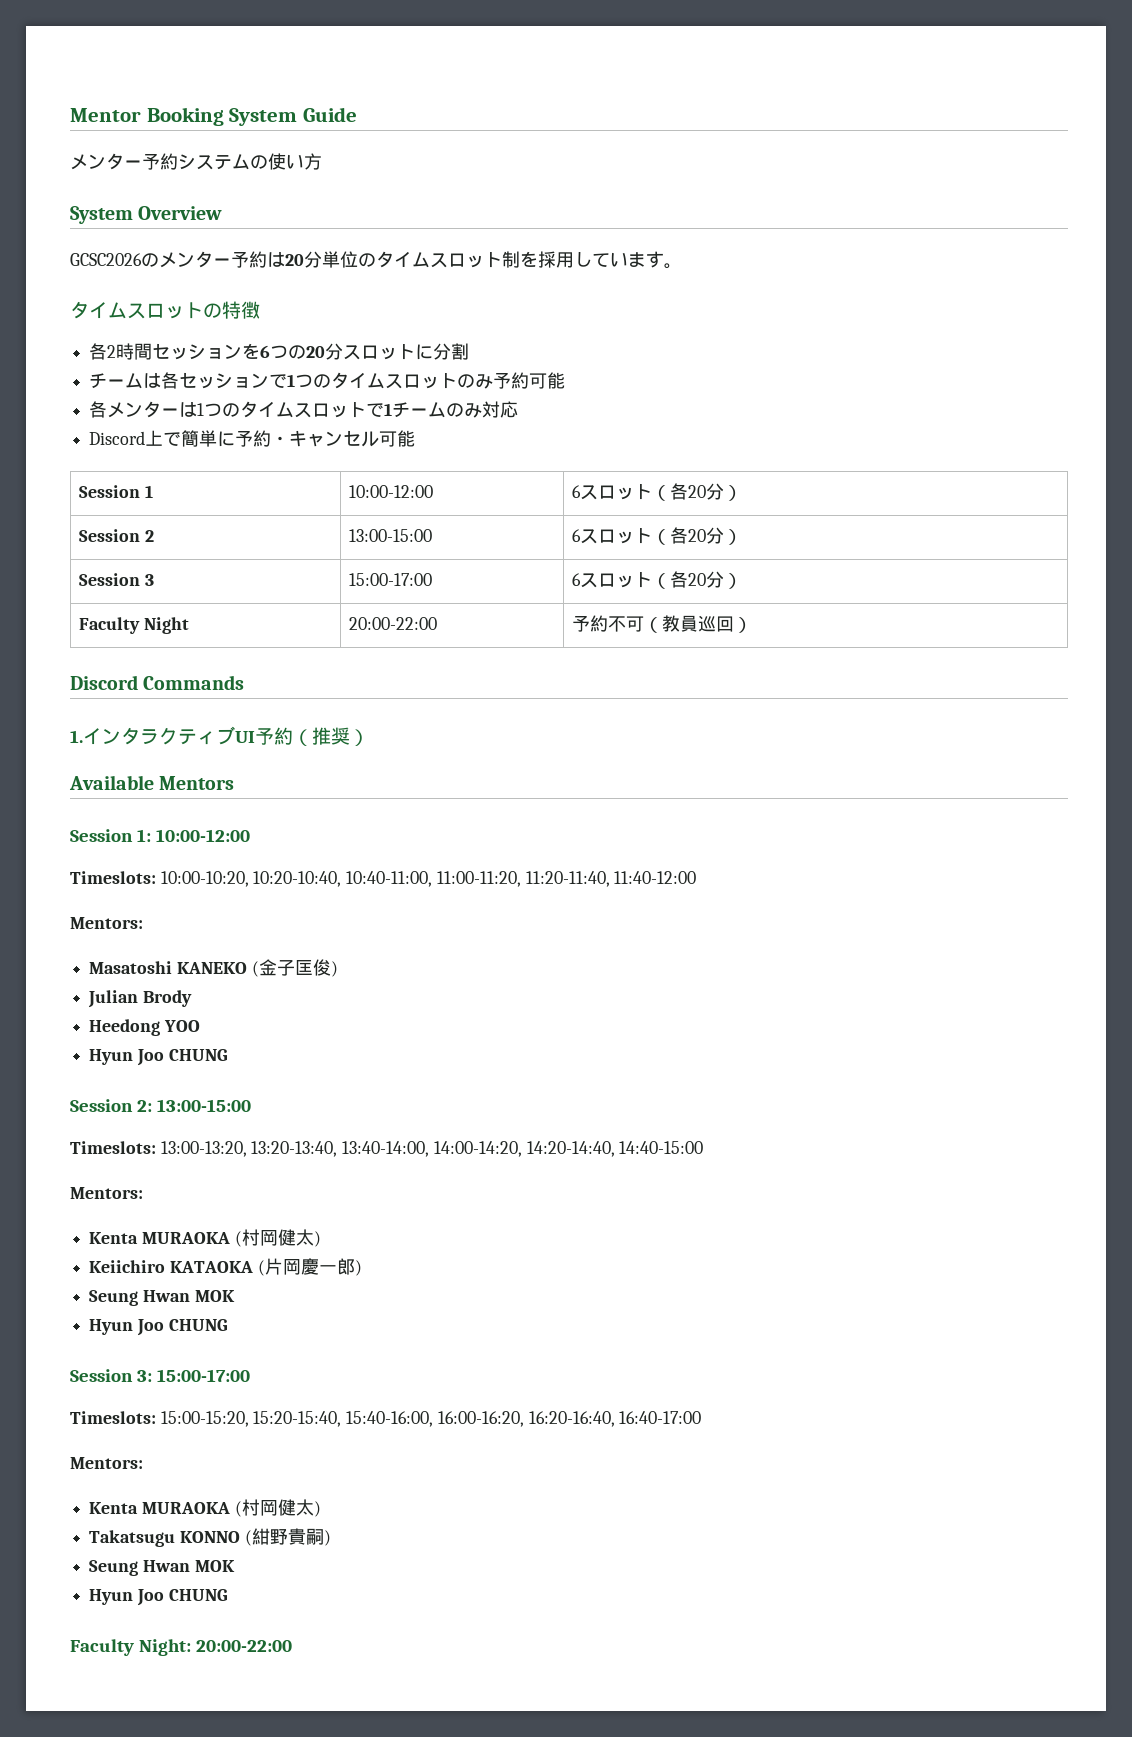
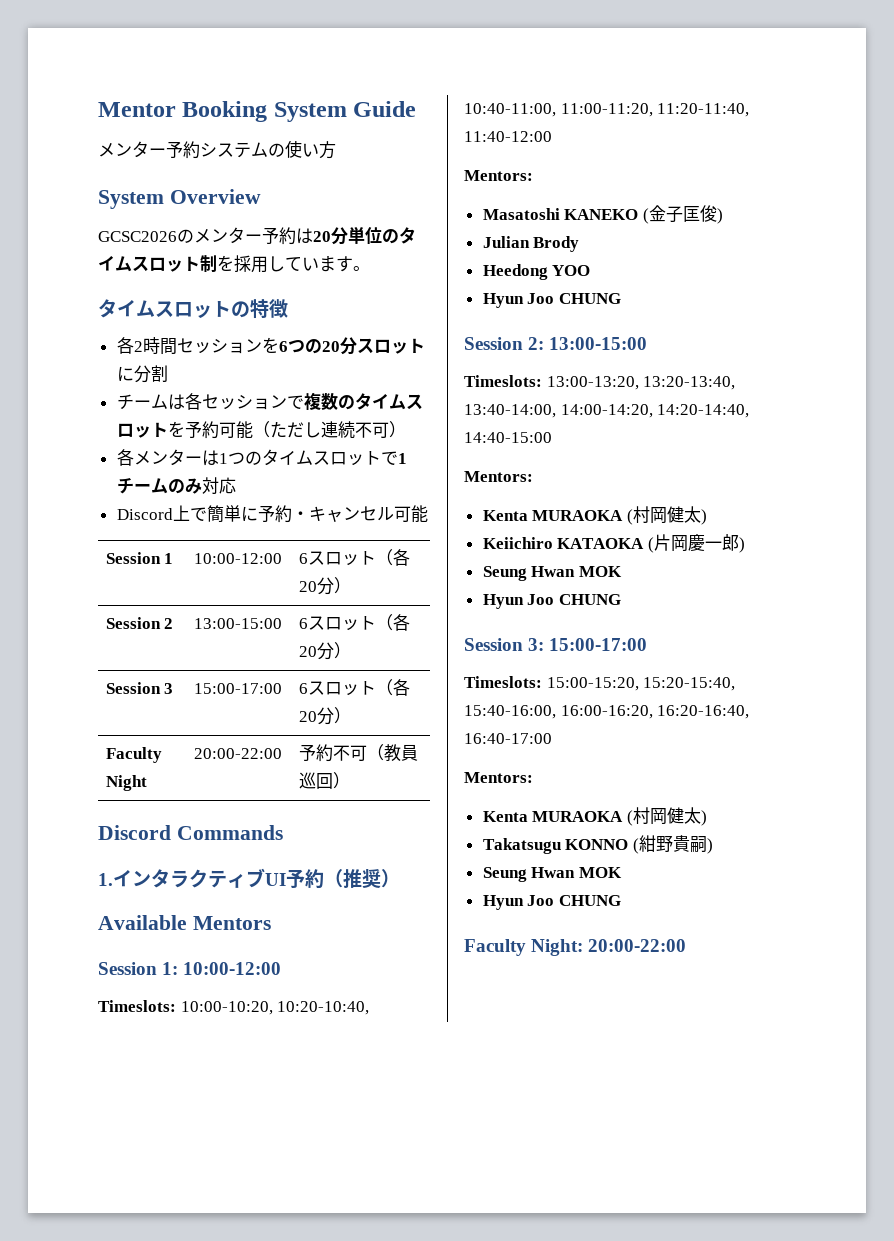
- チームは各セッションで1つのタイムスロットのみ予約可能
+ チームは各セッションで複数のタイムスロットを予約可能（ただし連続不可）

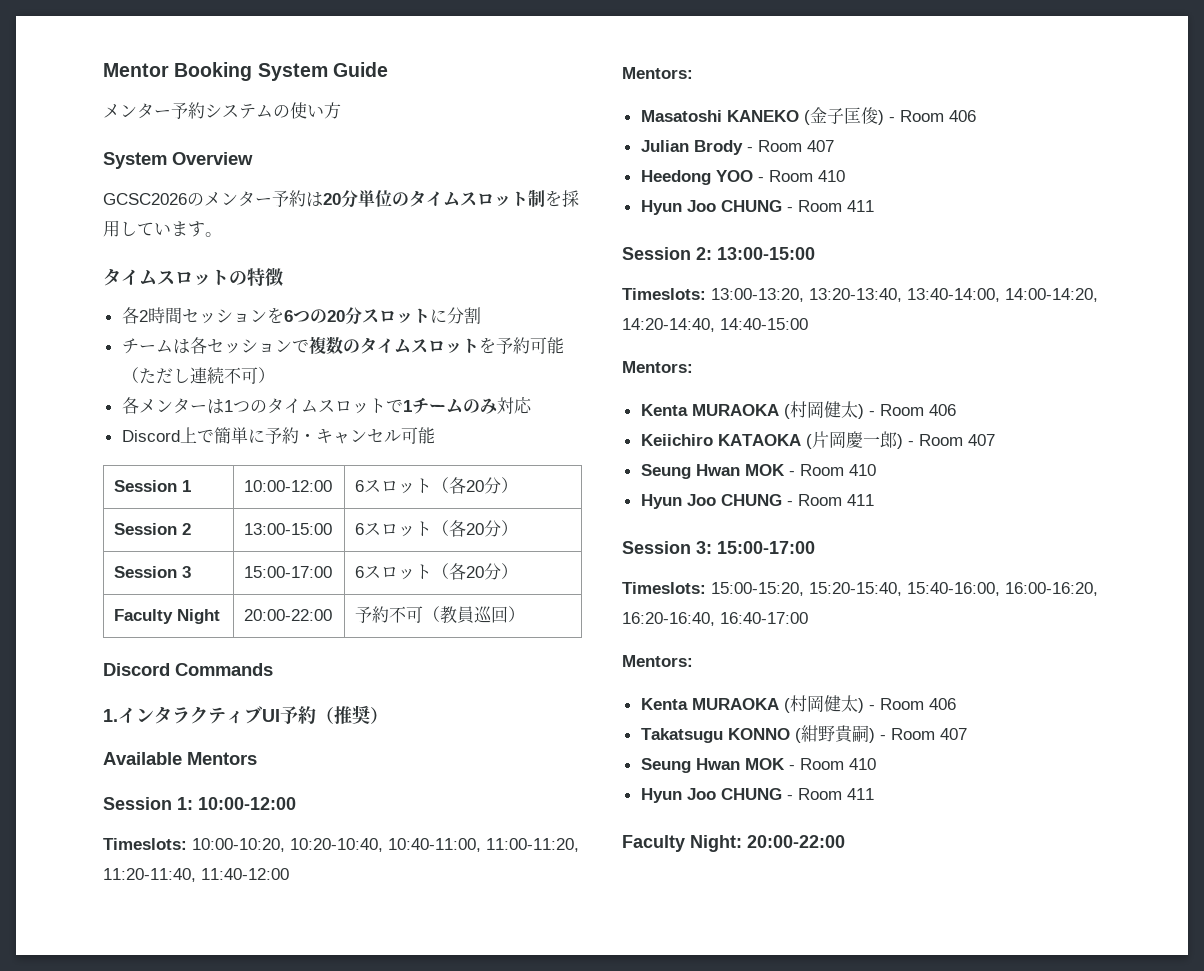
- Masatoshi KANEKO (金子匡俊)
+ Masatoshi KANEKO (金子匡俊) - Room 406
- Julian Brody
+ Julian Brody - Room 407
- Heedong YOO
- Hyun Joo CHUNG
+ Heedong YOO - Room 410
+ Hyun Joo CHUNG - Room 411
  Timeslots: 13:00-13:20, 13:20-13:40, 13:40-14:00, 14:00-14:20, 14:20-14:40, 14:40-15:00
  Mentors:
- Kenta MURAOKA (村岡健太)
+ Kenta MURAOKA (村岡健太) - Room 406
- Keiichiro KATAOKA (片岡慶一郎)
- Seung Hwan MOK
- Hyun Joo CHUNG
+ Keiichiro KATAOKA (片岡慶一郎) - Room 407
+ Seung Hwan MOK - Room 410
+ Hyun Joo CHUNG - Room 411
  Timeslots: 15:00-15:20, 15:20-15:40, 15:40-16:00, 16:00-16:20, 16:20-16:40, 16:40-17:00
  Mentors:
- Kenta MURAOKA (村岡健太)
+ Kenta MURAOKA (村岡健太) - Room 406
- Takatsugu KONNO (紺野貴嗣)
- Seung Hwan MOK
- Hyun Joo CHUNG
+ Takatsugu KONNO (紺野貴嗣) - Room 407
+ Seung Hwan MOK - Room 410
+ Hyun Joo CHUNG - Room 411

